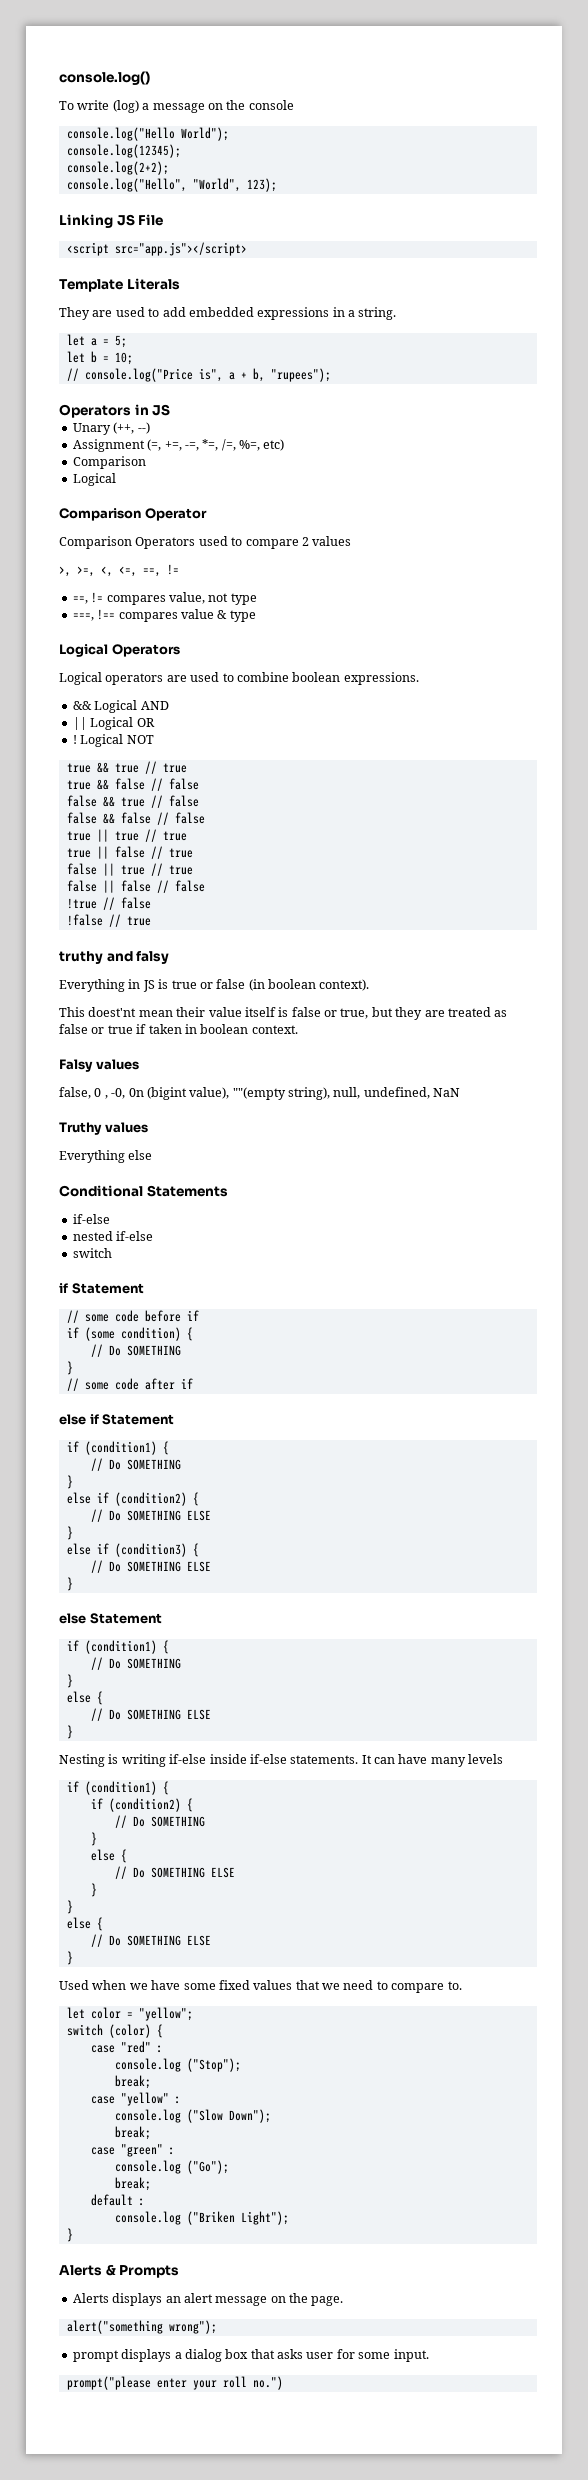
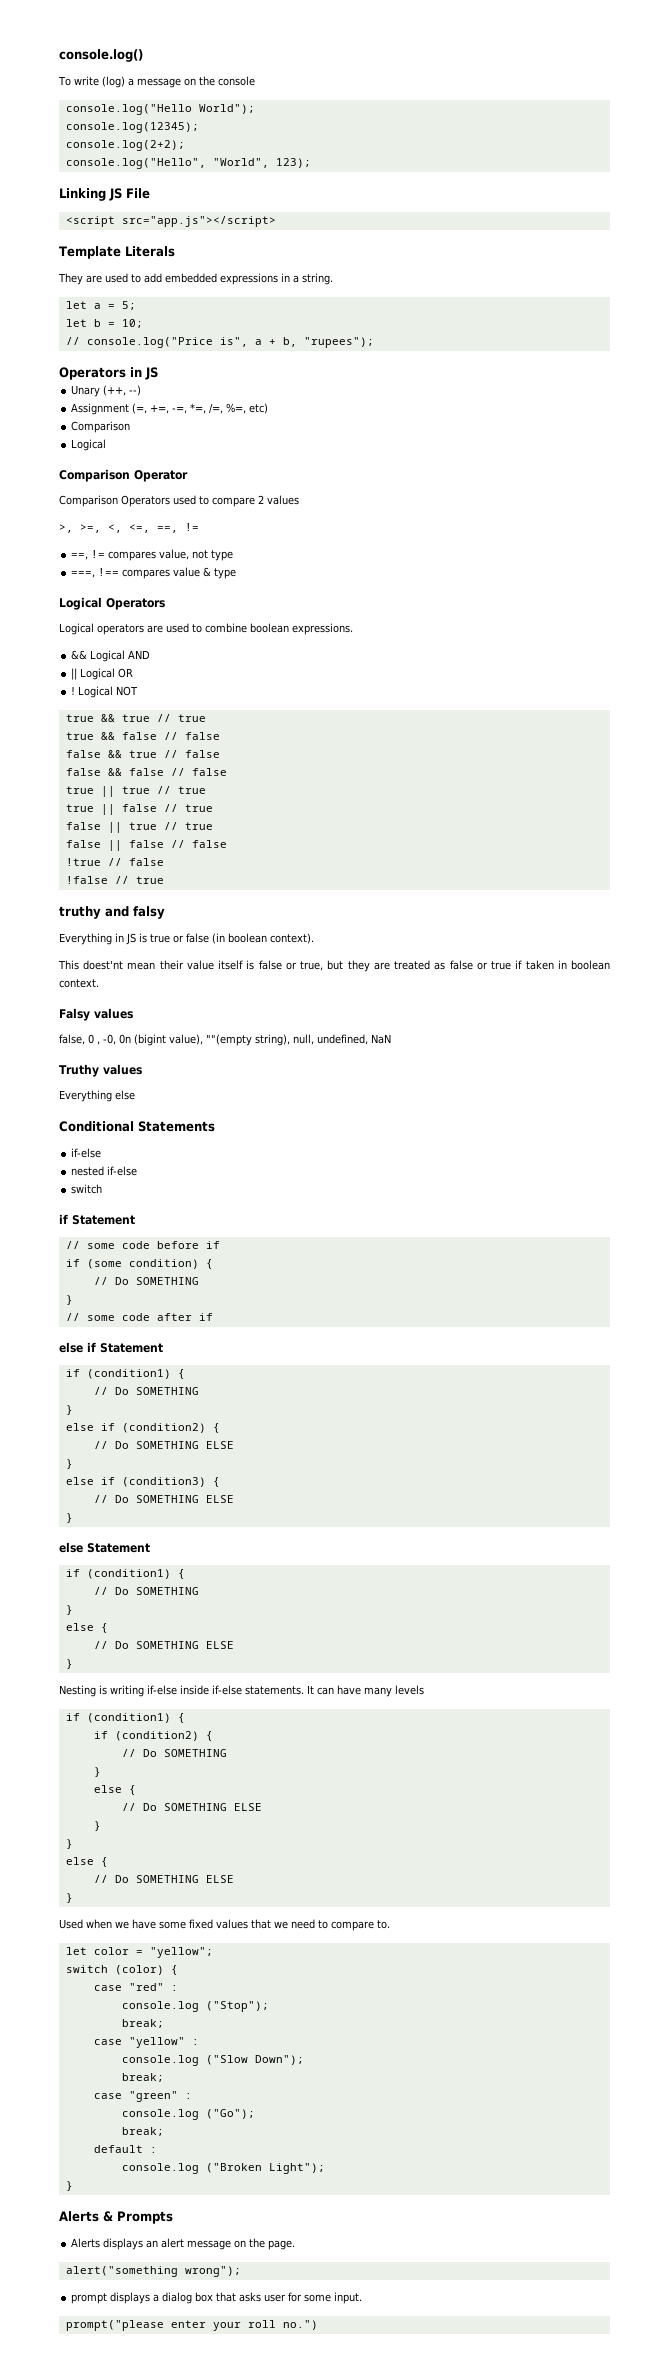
- console.log ("Briken Light");
+ console.log ("Broken Light");

